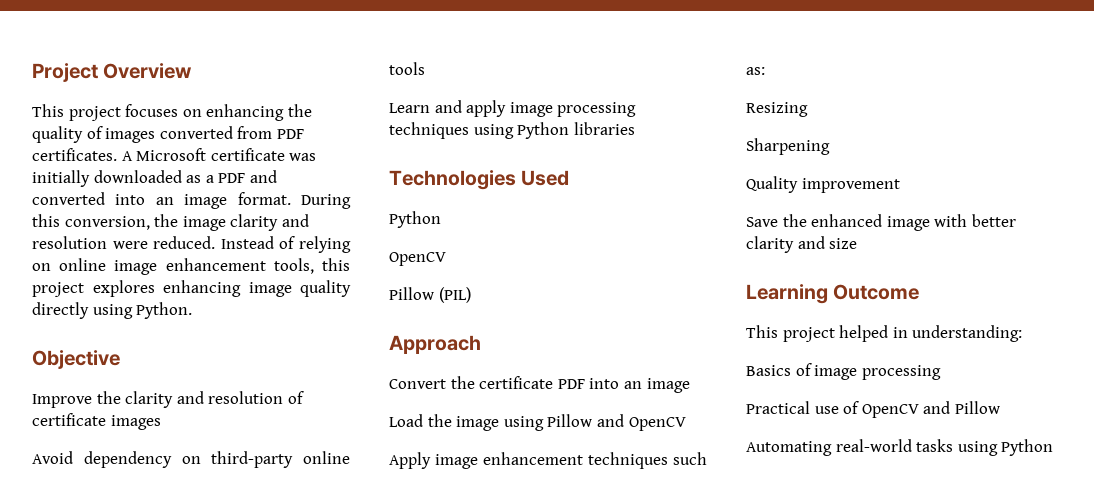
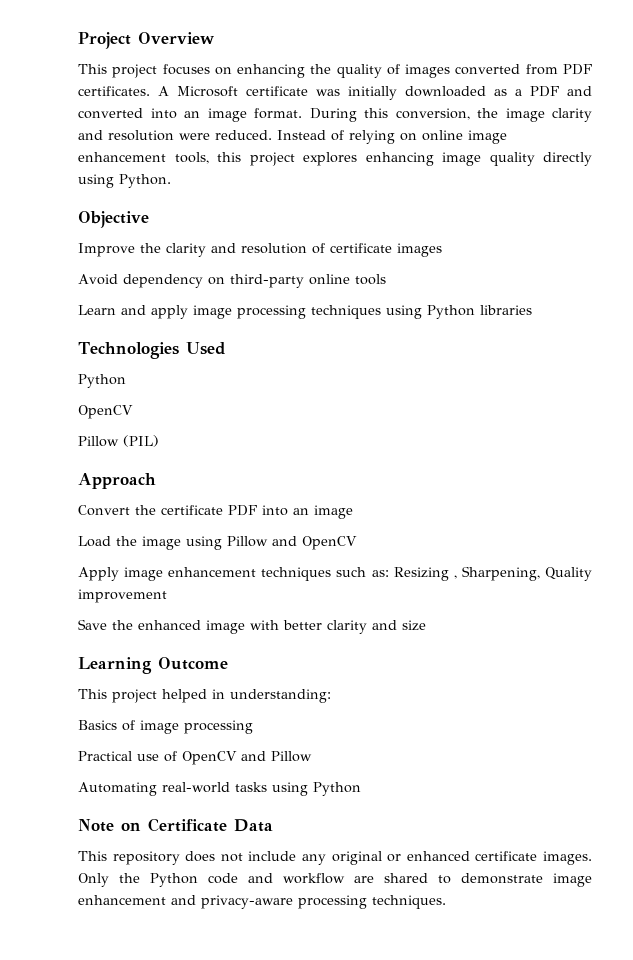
- Apply image enhancement techniques such as:
- Resizing
- Sharpening
- Quality improvement
+ Apply image enhancement techniques such as: Resizing , Sharpening, Quality improvement
+ Note on Certificate Data
+ This repository does not include any original or enhanced certificate images. Only the Python code and workflow are shared to demonstrate image enhancement and privacy-aware processing techniques.

